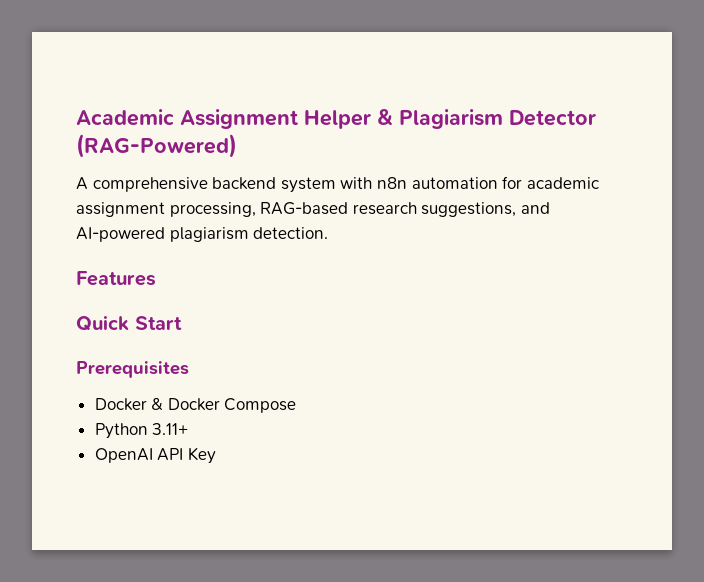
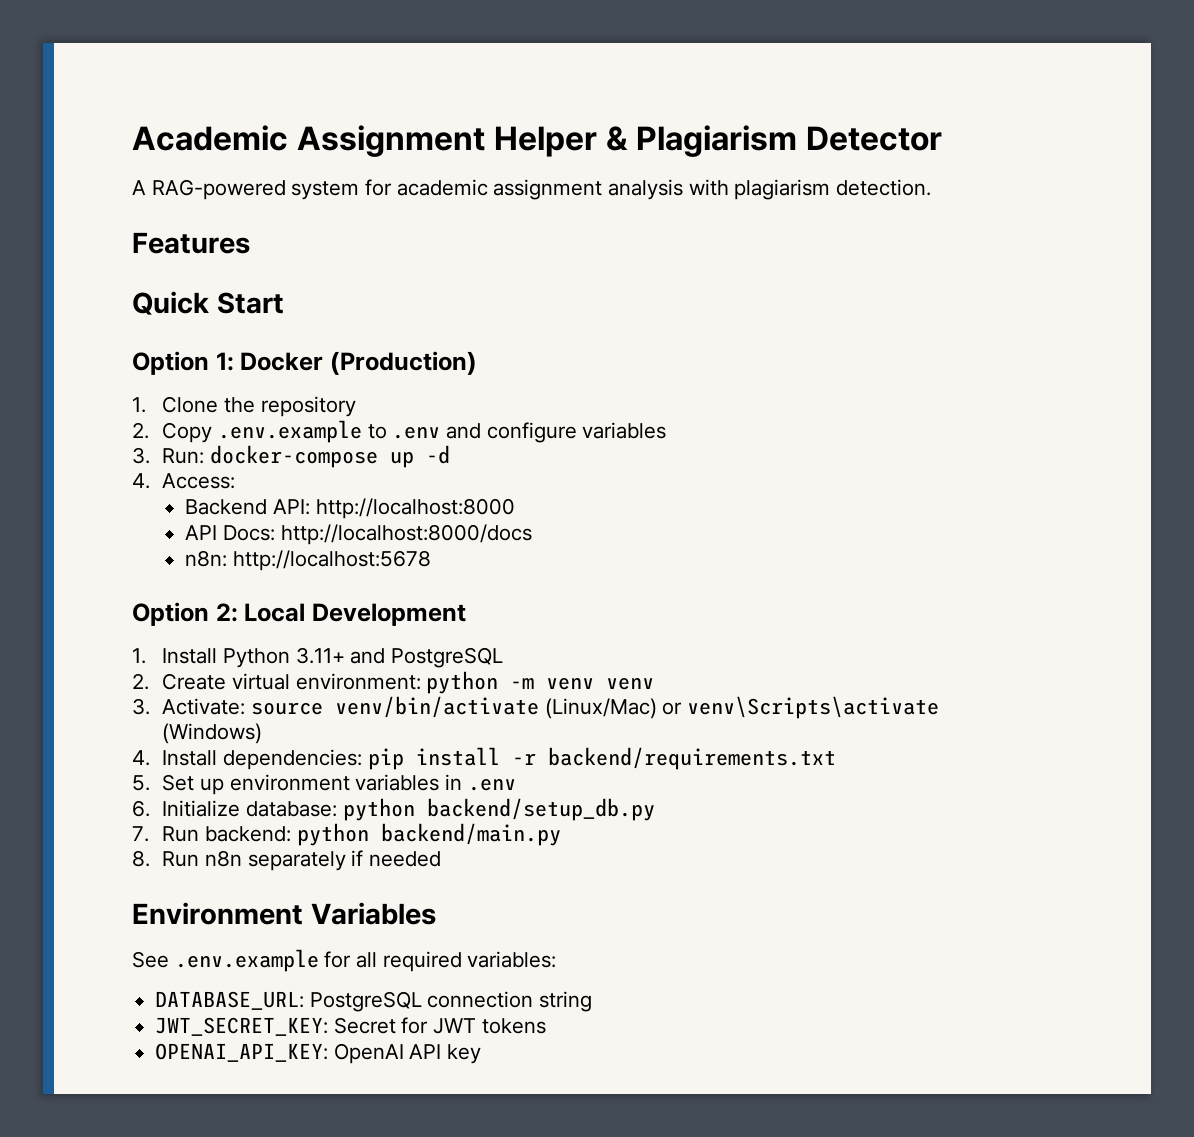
- Academic Assignment Helper & Plagiarism Detector (RAG-Powered)
+ Academic Assignment Helper & Plagiarism Detector
- A comprehensive backend system with n8n automation for academic assignment processing, RAG-based research suggestions, and AI-powered plagiarism detection.
+ A RAG-powered system for academic assignment analysis with plagiarism detection.
- Prerequisites
- Docker & Docker Compose
- Python 3.11+
- OpenAI API Key
+ Option 1: Docker (Production)
+ 1. Clone the repository
+ 2. Copy .env.example to .env and configure variables
+ 3. Run: docker-compose up -d
+ 4. Access:
+ Backend API: http://localhost:8000
+ API Docs: http://localhost:8000/docs
+ n8n: http://localhost:5678
+ Option 2: Local Development
+ 1. Install Python 3.11+ and PostgreSQL
+ 2. Create virtual environment: python -m venv venv
+ 3. Activate: source venv/bin/activate (Linux/Mac) or venv\Scripts\activate (Windows)
+ 4. Install dependencies: pip install -r backend/requirements.txt
+ 5. Set up environment variables in .env
+ 6. Initialize database: python backend/setup_db.py
+ 7. Run backend: python backend/main.py
+ 8. Run n8n separately if needed
+ Environment Variables
+ See .env.example for all required variables:
+ DATABASE_URL: PostgreSQL connection string
+ JWT_SECRET_KEY: Secret for JWT tokens
+ OPENAI_API_KEY: OpenAI API key

